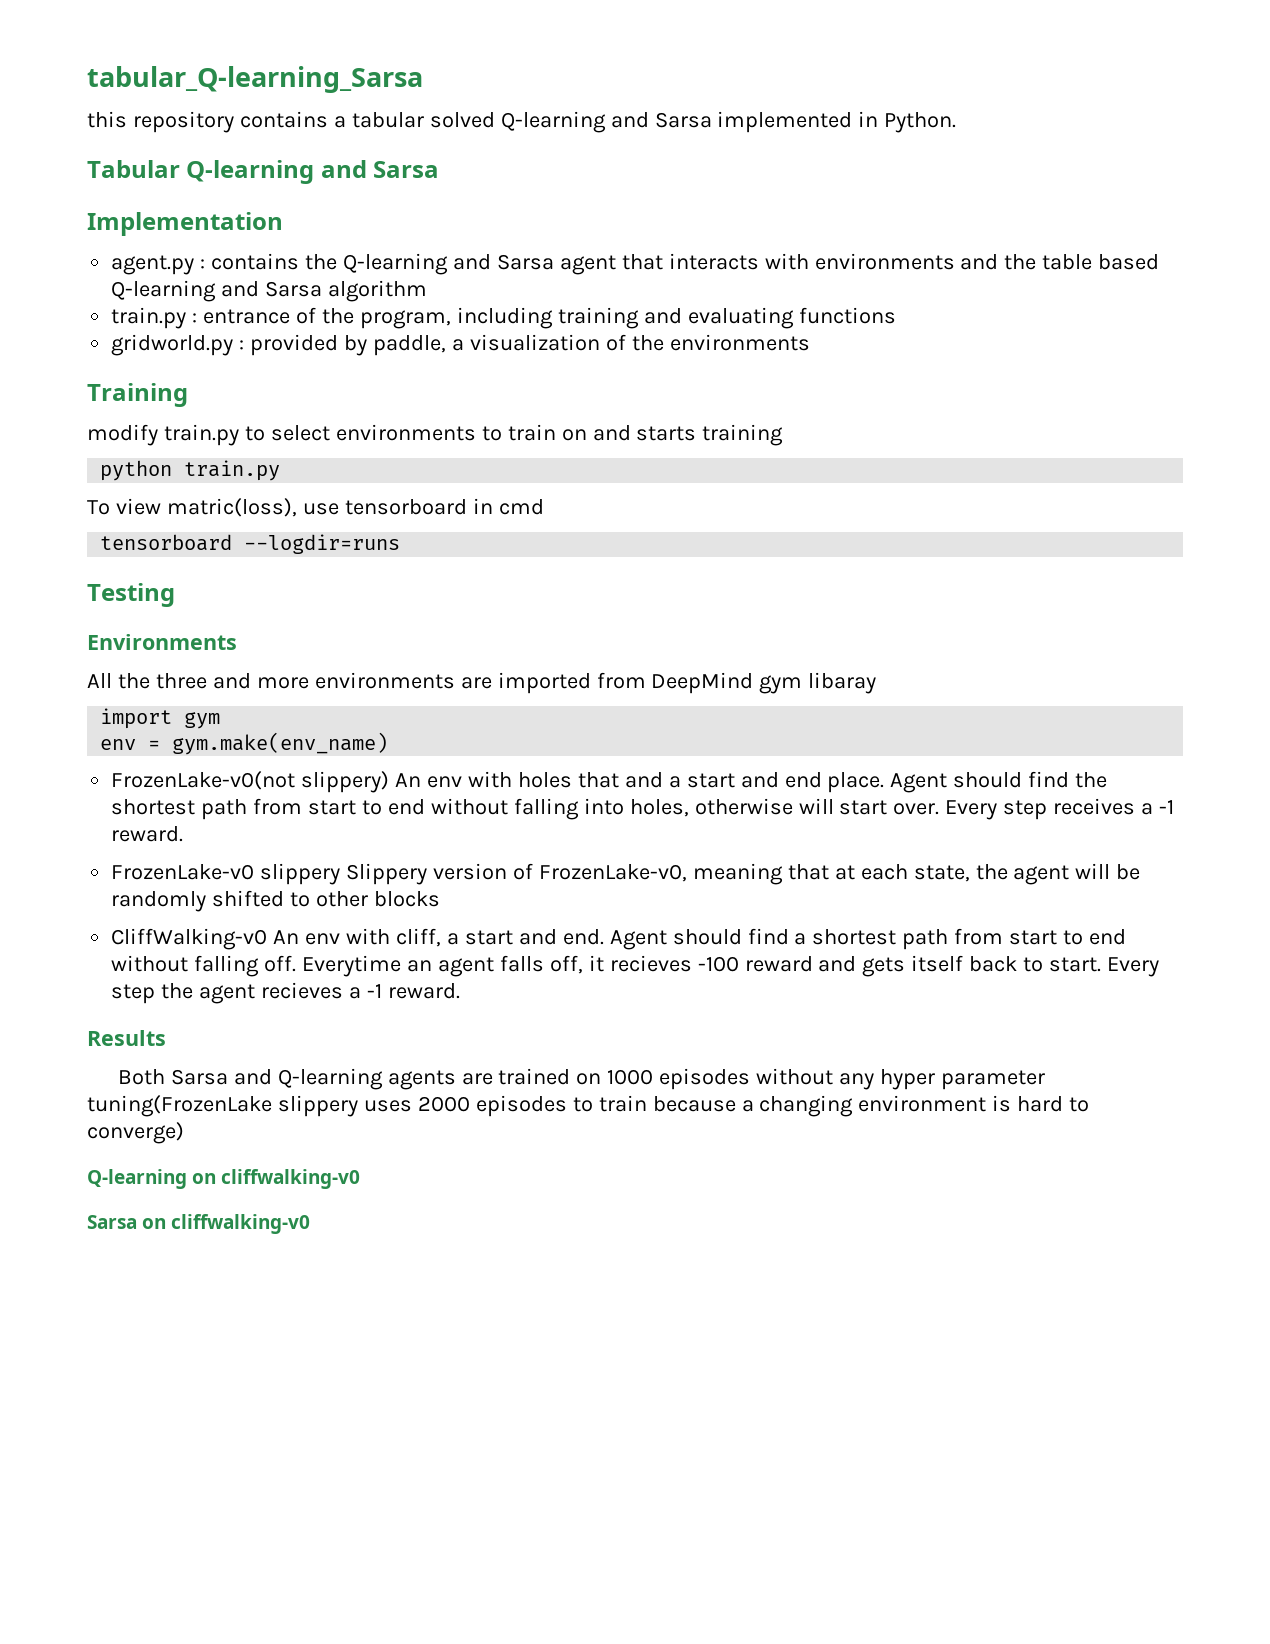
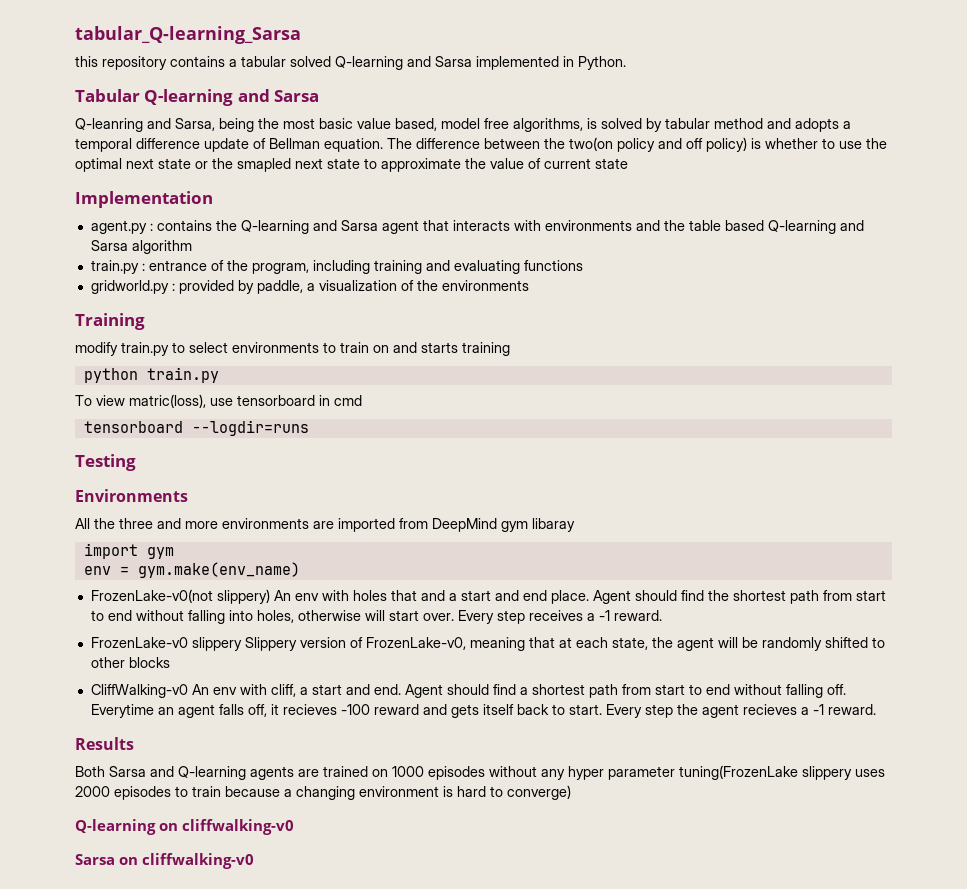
+ Q-leanring and Sarsa, being the most basic value based, model free algorithms, is solved by tabular method and adopts a temporal difference update of Bellman equation. The difference between the two(on policy and off policy) is whether to use the optimal next state or the smapled next state to approximate the value of current state

